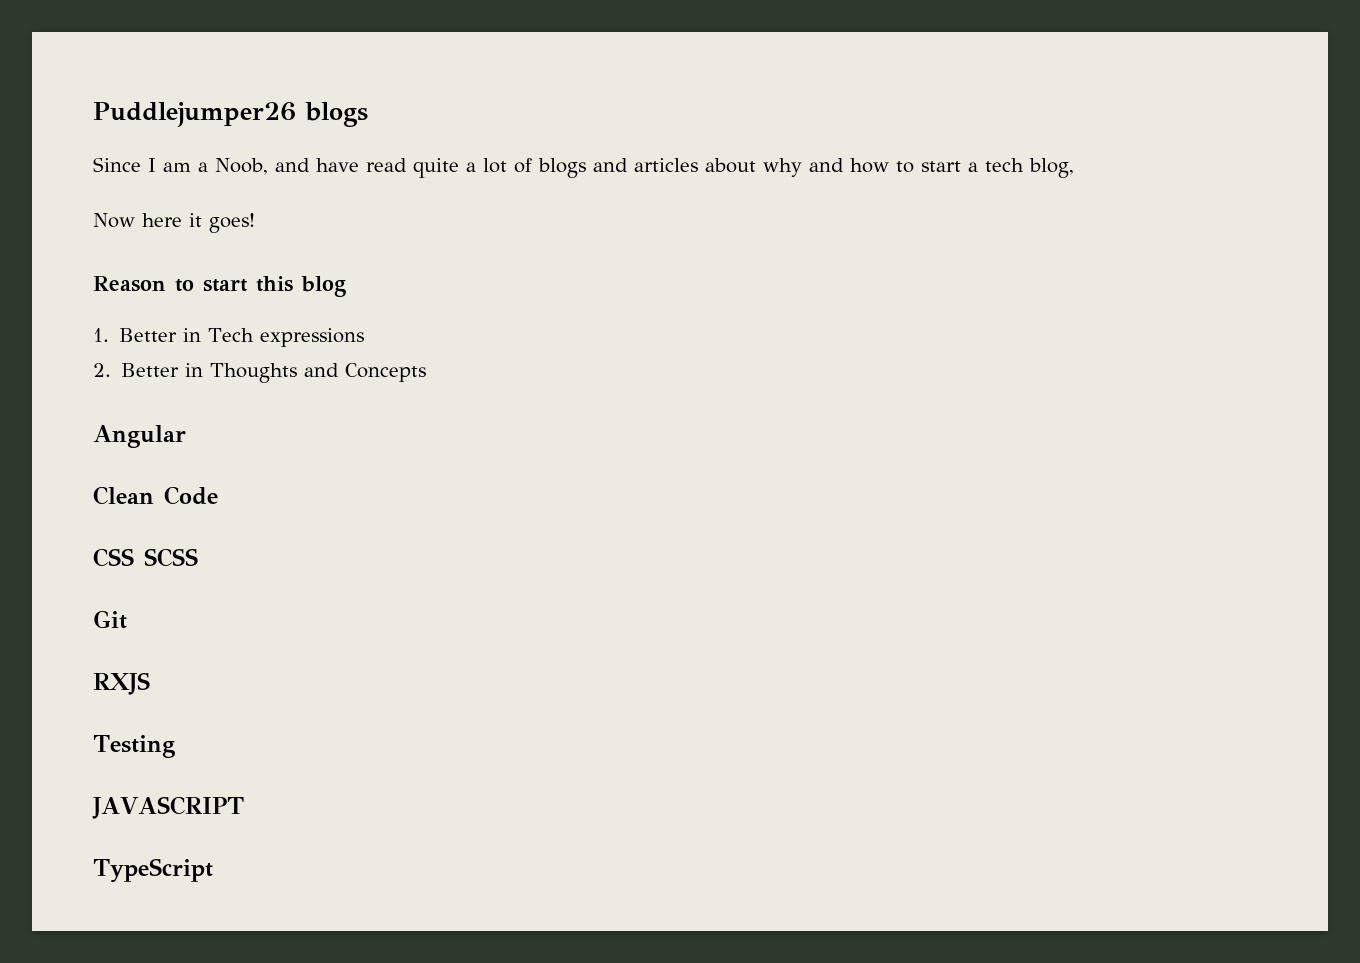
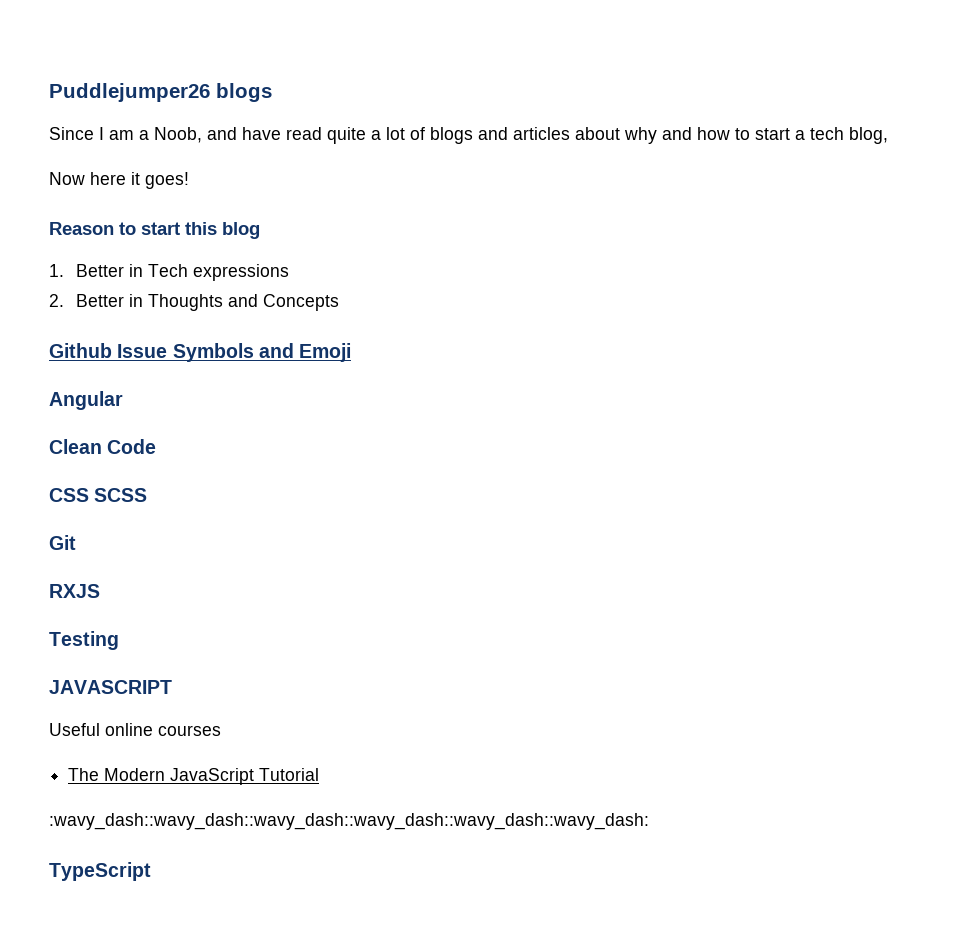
+ Github Issue Symbols and Emoji
+ Useful online courses
+ The Modern JavaScript Tutorial
+ :wavy_dash::wavy_dash::wavy_dash::wavy_dash::wavy_dash::wavy_dash:

